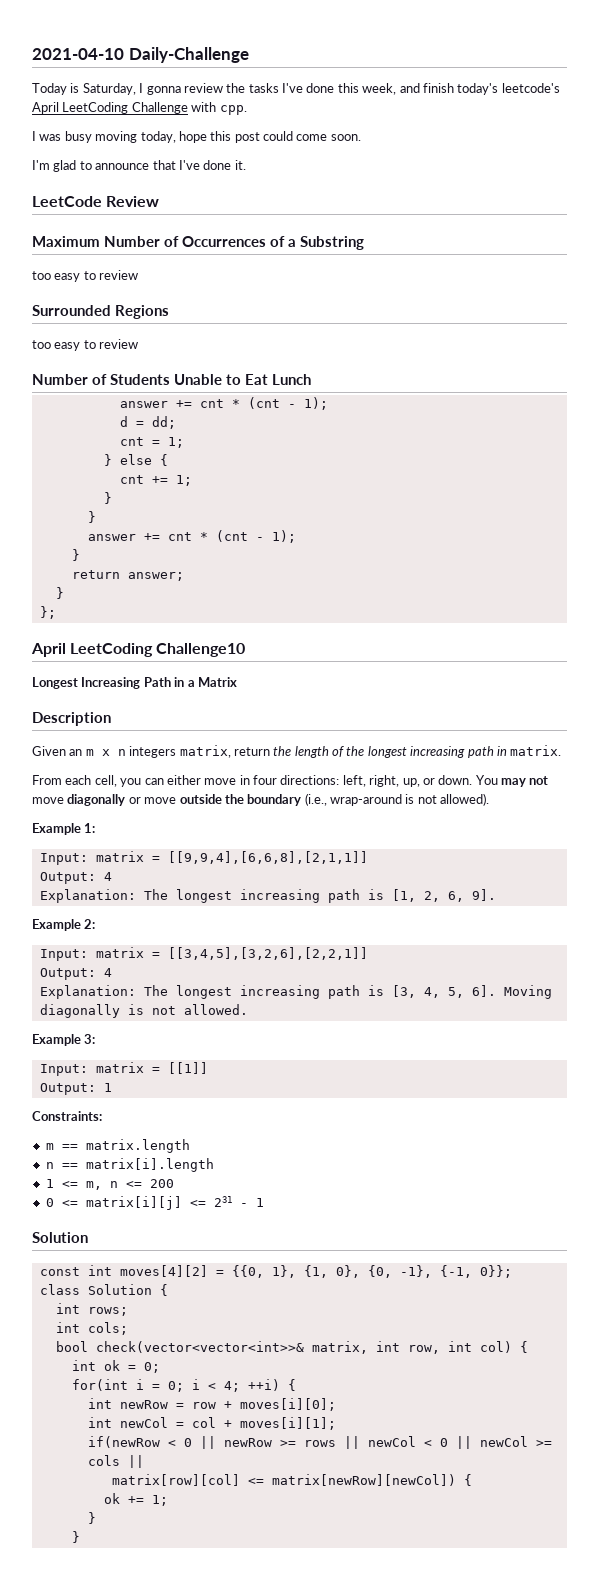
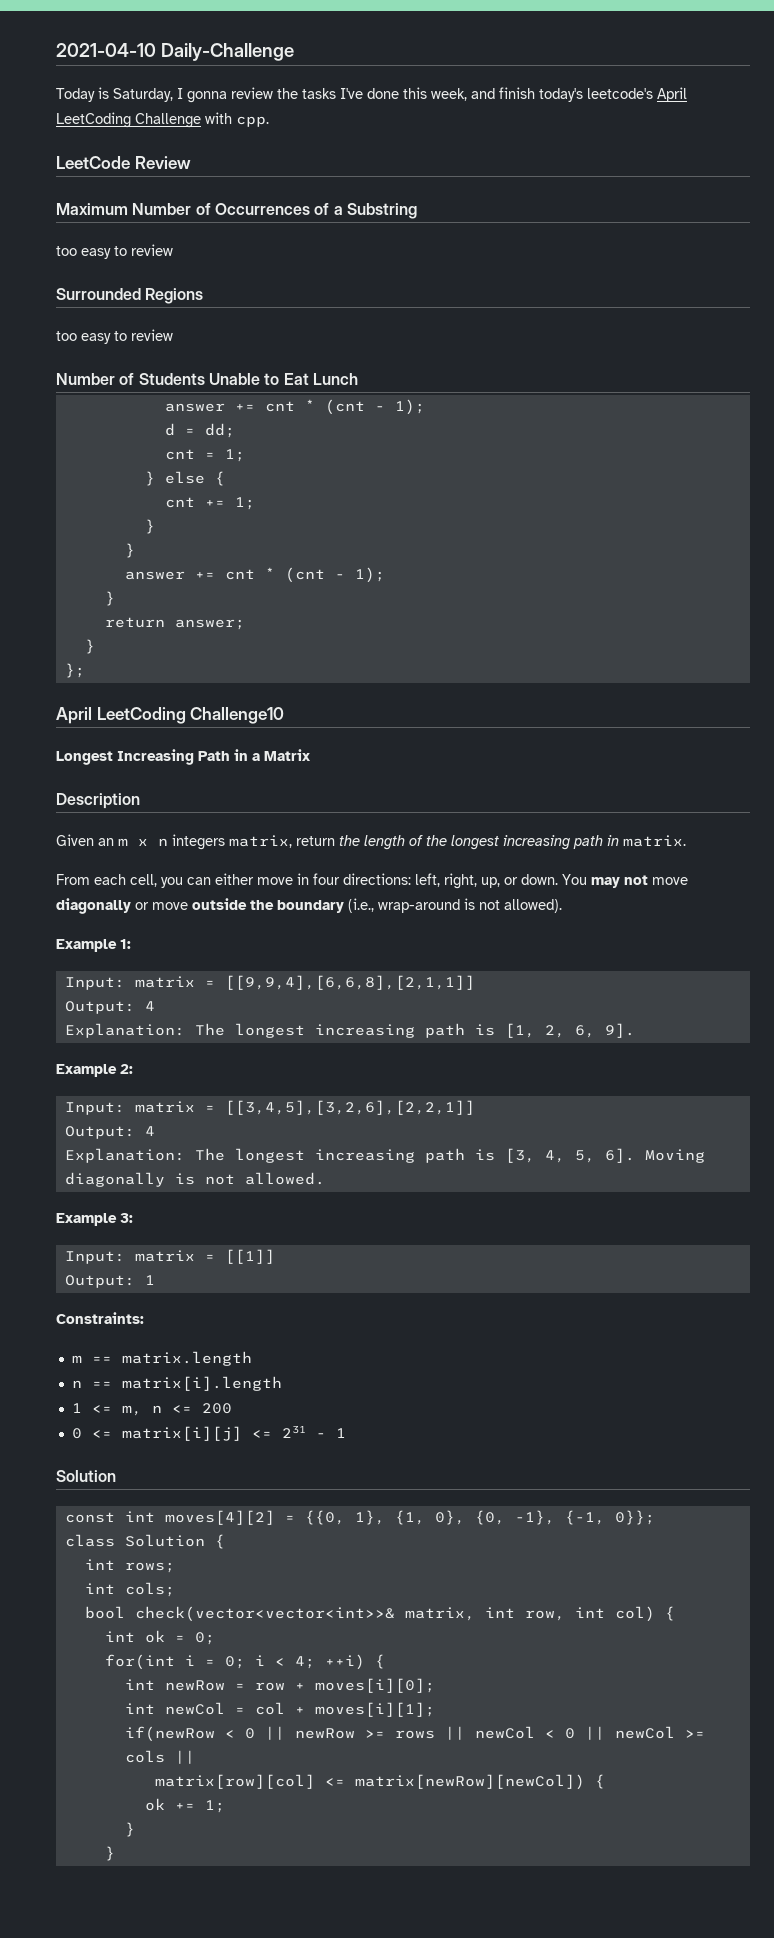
- I was busy moving today, hope this post could come soon.
- I'm glad to announce that I've done it.

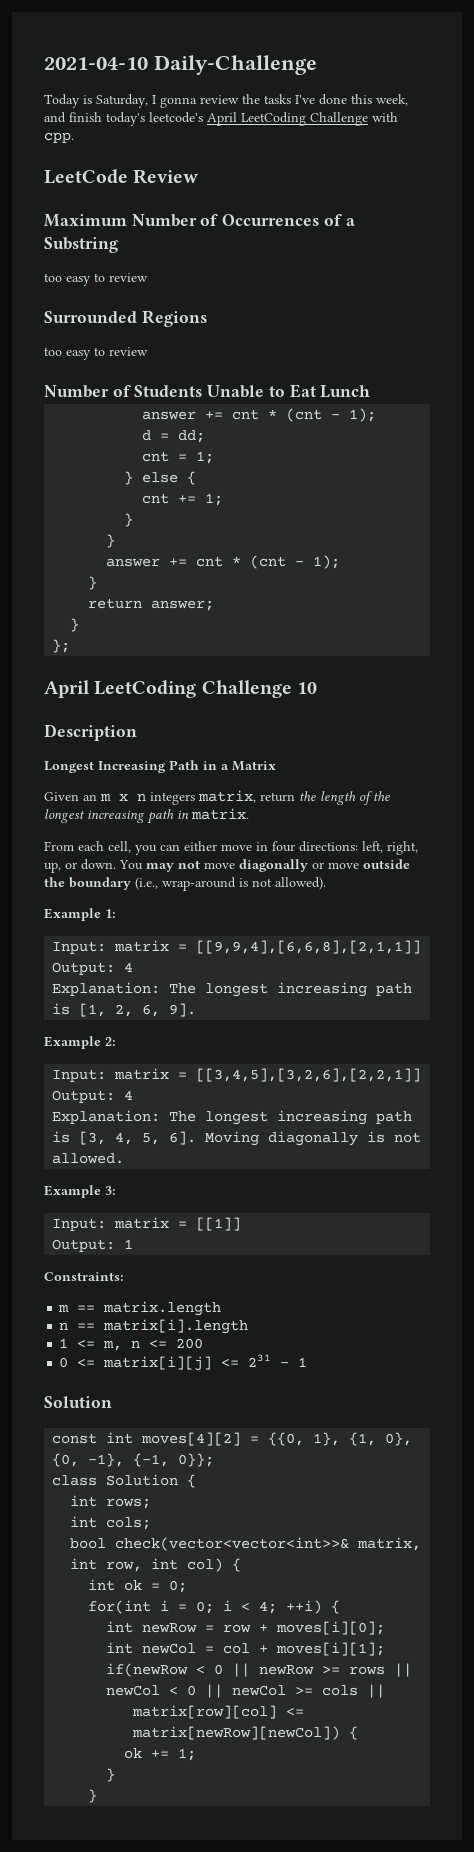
- April LeetCoding Challenge10
+ April LeetCoding Challenge 10
+ Description
- Description

